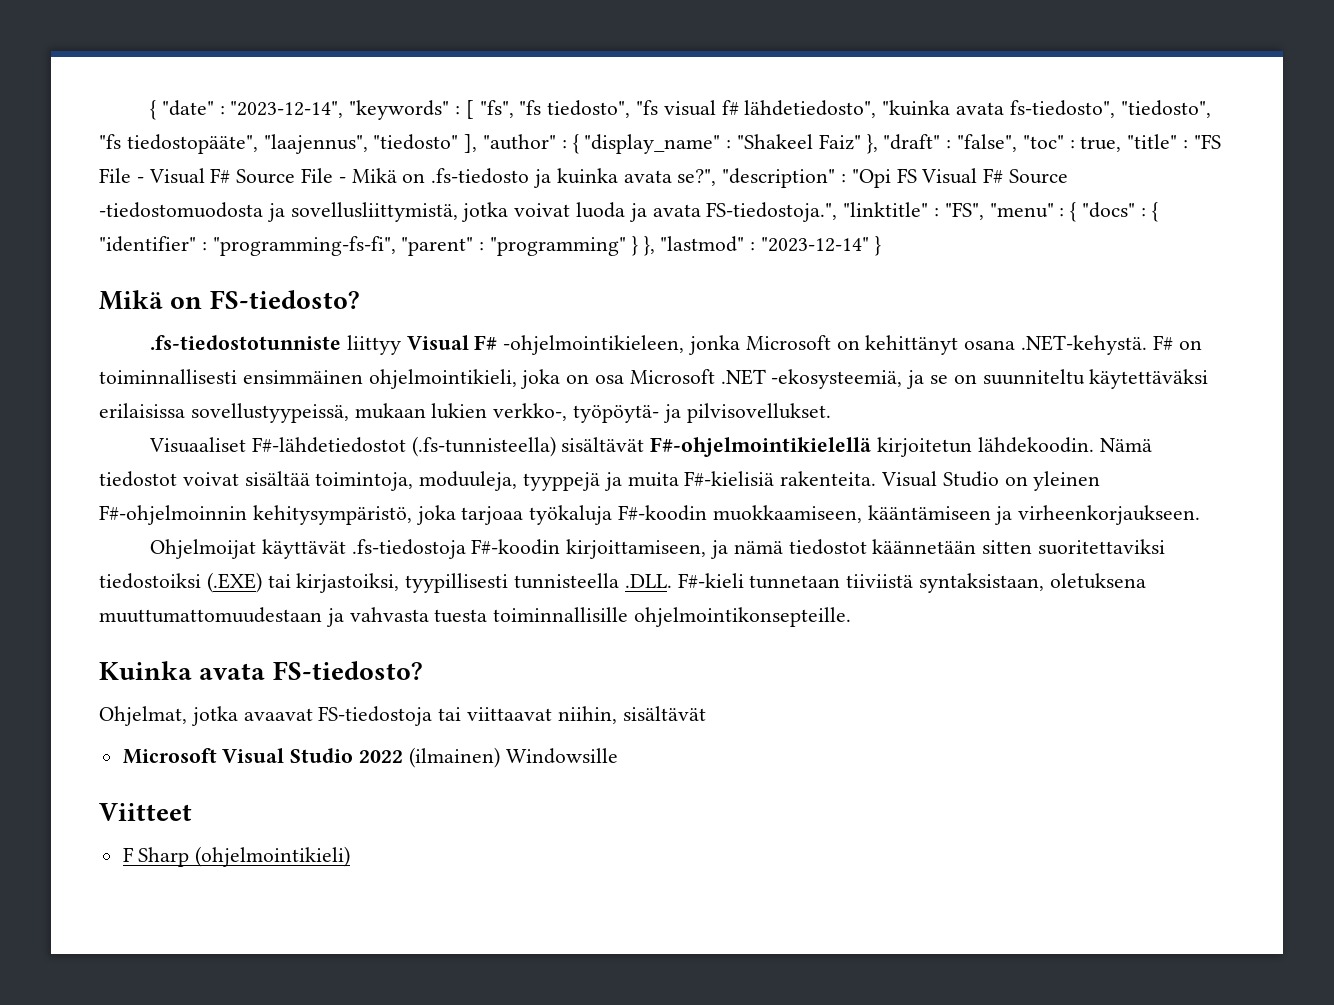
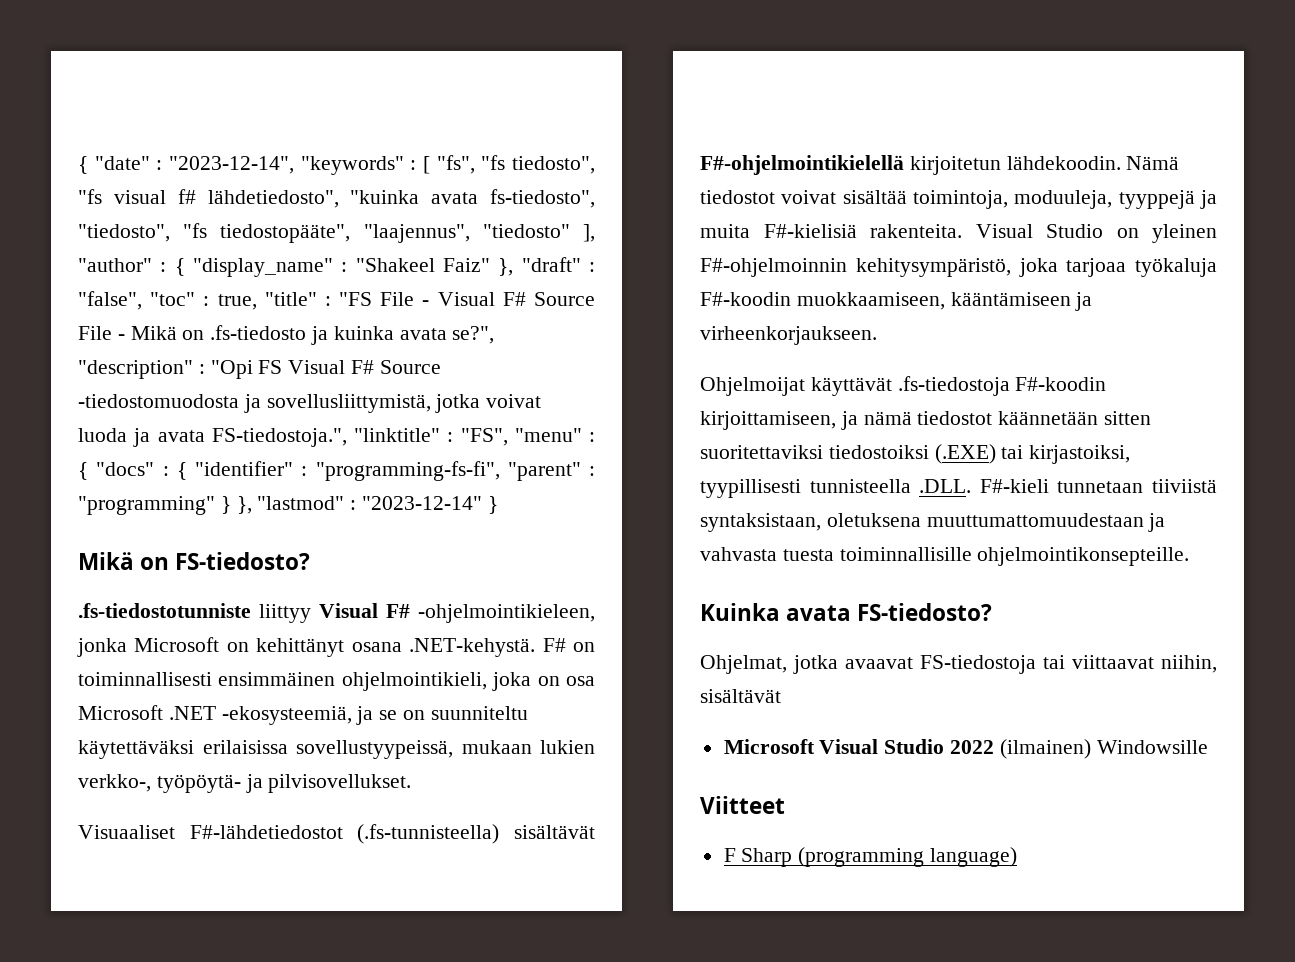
- F Sharp (ohjelmointikieli)
+ F Sharp (programming language)

